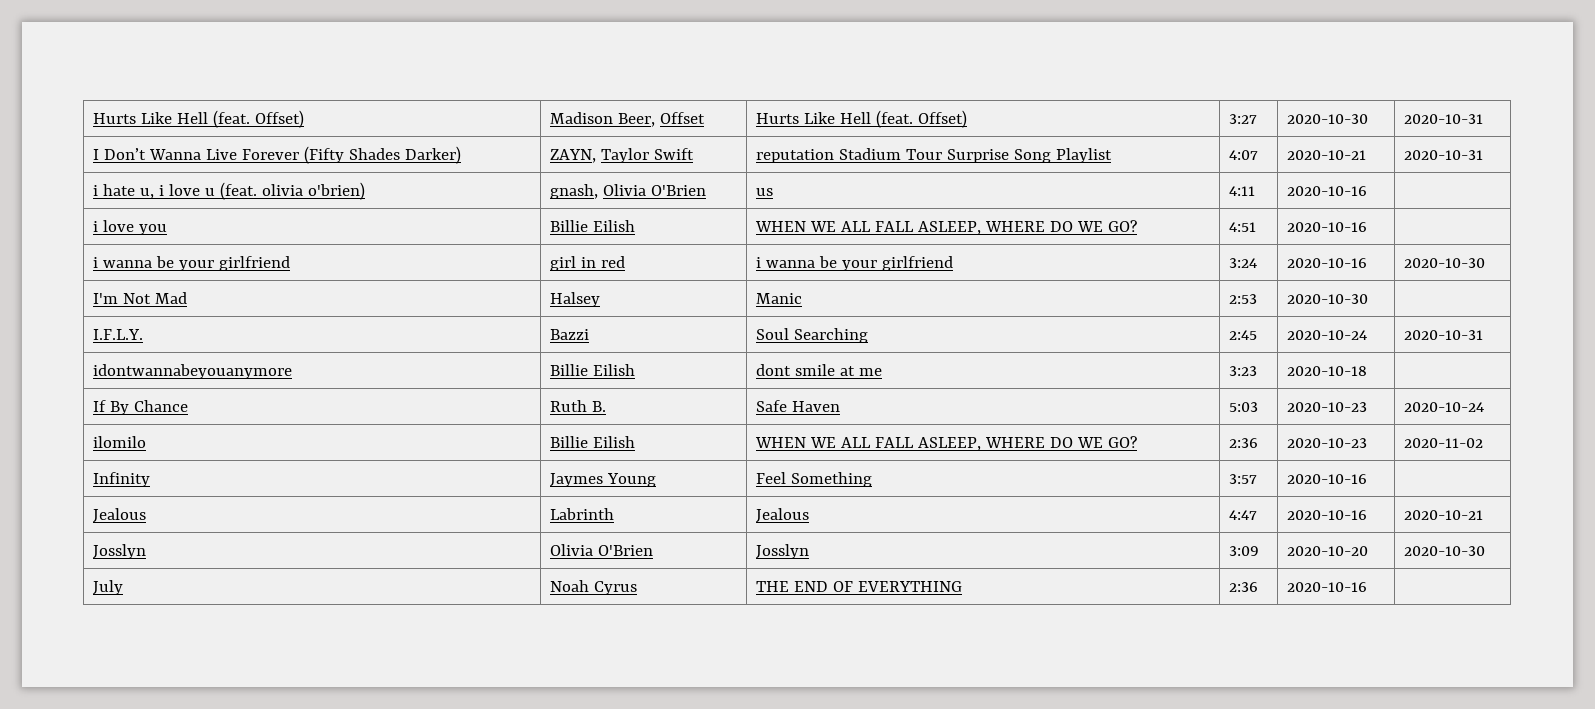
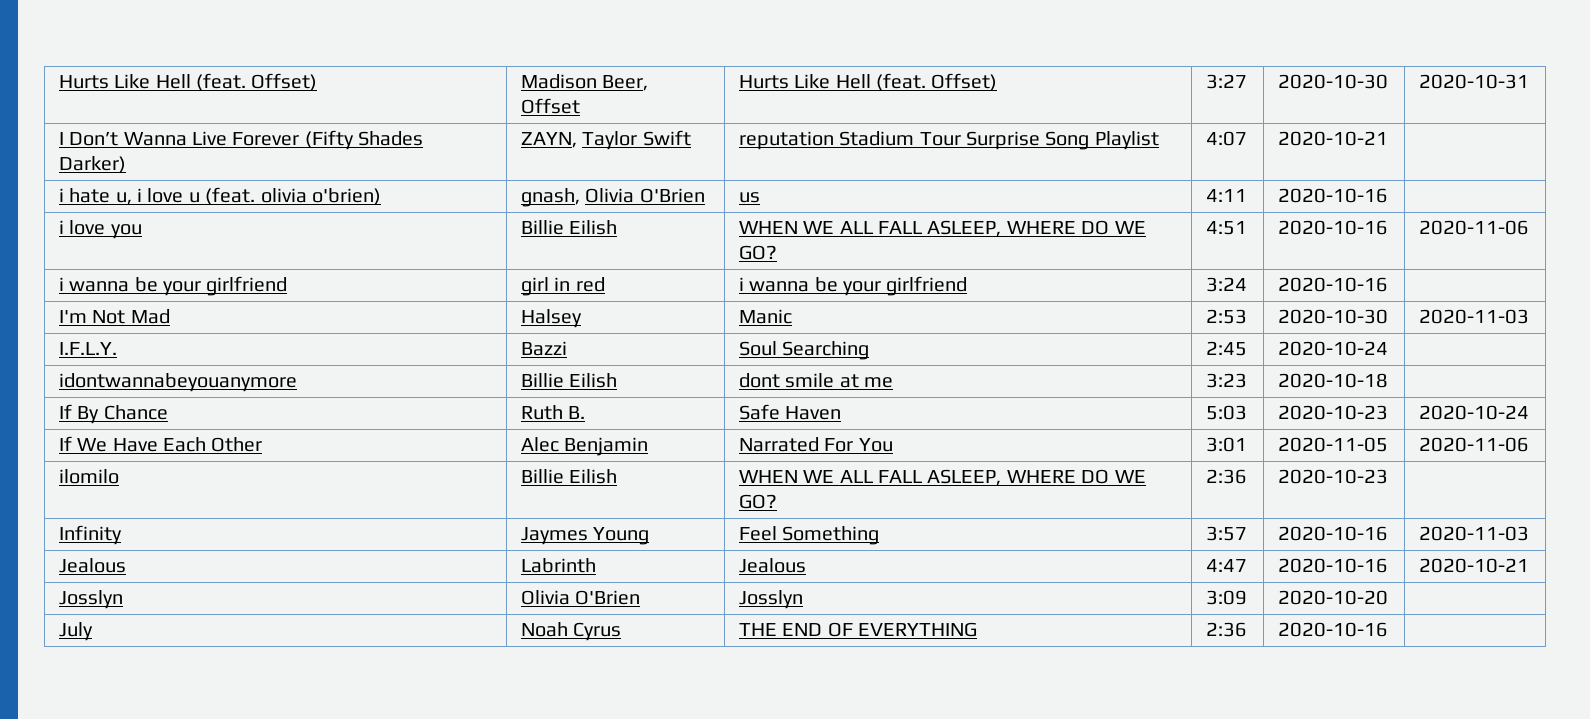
- I Don’t Wanna Live Forever (Fifty Shades Darker) | ZAYN, Taylor Swift | reputation Stadium Tour Surprise Song Playlist | 4:07 | 2020-10-21 | 2020-10-31
+ I Don’t Wanna Live Forever (Fifty Shades Darker) | ZAYN, Taylor Swift | reputation Stadium Tour Surprise Song Playlist | 4:07 | 2020-10-21 |
- i love you | Billie Eilish | WHEN WE ALL FALL ASLEEP, WHERE DO WE GO? | 4:51 | 2020-10-16 |
+ i love you | Billie Eilish | WHEN WE ALL FALL ASLEEP, WHERE DO WE GO? | 4:51 | 2020-10-16 | 2020-11-06
- i wanna be your girlfriend | girl in red | i wanna be your girlfriend | 3:24 | 2020-10-16 | 2020-10-30
+ i wanna be your girlfriend | girl in red | i wanna be your girlfriend | 3:24 | 2020-10-16 |
- I'm Not Mad | Halsey | Manic | 2:53 | 2020-10-30 |
+ I'm Not Mad | Halsey | Manic | 2:53 | 2020-10-30 | 2020-11-03
- I.F.L.Y. | Bazzi | Soul Searching | 2:45 | 2020-10-24 | 2020-10-31
+ I.F.L.Y. | Bazzi | Soul Searching | 2:45 | 2020-10-24 |
+ If We Have Each Other | Alec Benjamin | Narrated For You | 3:01 | 2020-11-05 | 2020-11-06
- ilomilo | Billie Eilish | WHEN WE ALL FALL ASLEEP, WHERE DO WE GO? | 2:36 | 2020-10-23 | 2020-11-02
+ ilomilo | Billie Eilish | WHEN WE ALL FALL ASLEEP, WHERE DO WE GO? | 2:36 | 2020-10-23 |
- Infinity | Jaymes Young | Feel Something | 3:57 | 2020-10-16 |
+ Infinity | Jaymes Young | Feel Something | 3:57 | 2020-10-16 | 2020-11-03
- Josslyn | Olivia O'Brien | Josslyn | 3:09 | 2020-10-20 | 2020-10-30
+ Josslyn | Olivia O'Brien | Josslyn | 3:09 | 2020-10-20 |

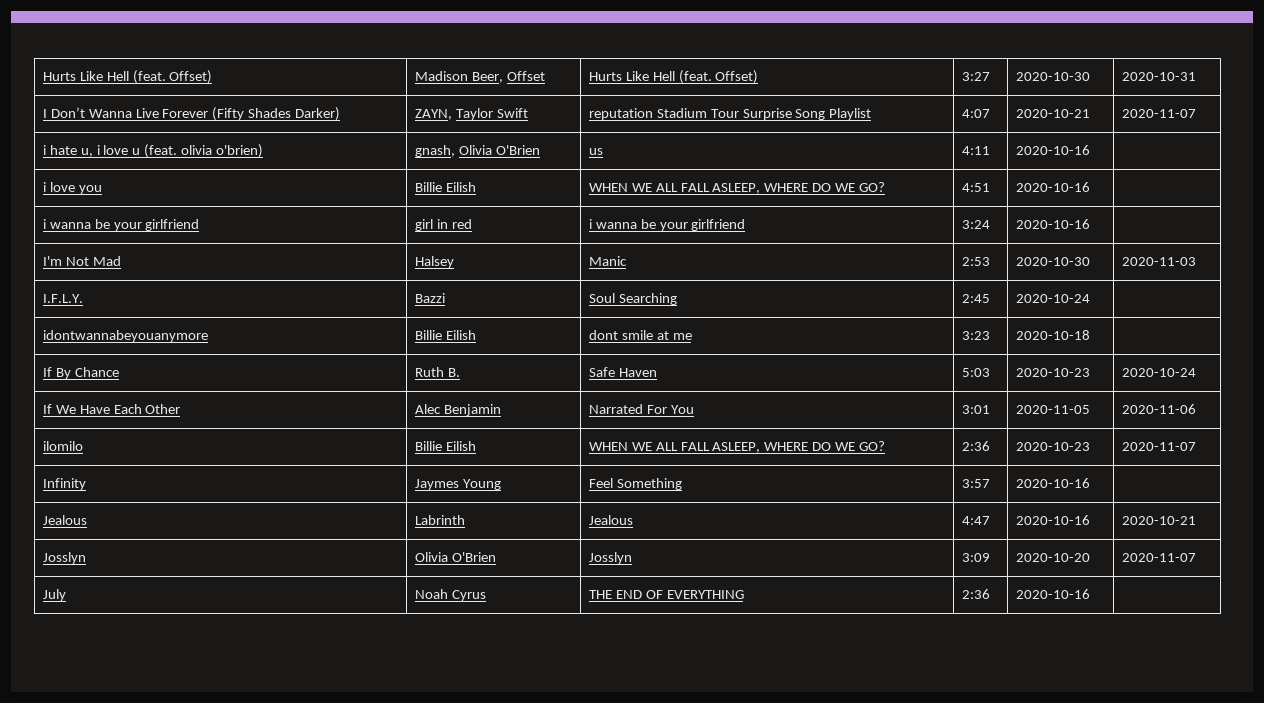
- I Don’t Wanna Live Forever (Fifty Shades Darker) | ZAYN, Taylor Swift | reputation Stadium Tour Surprise Song Playlist | 4:07 | 2020-10-21 |
+ I Don’t Wanna Live Forever (Fifty Shades Darker) | ZAYN, Taylor Swift | reputation Stadium Tour Surprise Song Playlist | 4:07 | 2020-10-21 | 2020-11-07
- i love you | Billie Eilish | WHEN WE ALL FALL ASLEEP, WHERE DO WE GO? | 4:51 | 2020-10-16 | 2020-11-06
+ i love you | Billie Eilish | WHEN WE ALL FALL ASLEEP, WHERE DO WE GO? | 4:51 | 2020-10-16 |
- ilomilo | Billie Eilish | WHEN WE ALL FALL ASLEEP, WHERE DO WE GO? | 2:36 | 2020-10-23 |
+ ilomilo | Billie Eilish | WHEN WE ALL FALL ASLEEP, WHERE DO WE GO? | 2:36 | 2020-10-23 | 2020-11-07
- Infinity | Jaymes Young | Feel Something | 3:57 | 2020-10-16 | 2020-11-03
+ Infinity | Jaymes Young | Feel Something | 3:57 | 2020-10-16 |
- Josslyn | Olivia O'Brien | Josslyn | 3:09 | 2020-10-20 |
+ Josslyn | Olivia O'Brien | Josslyn | 3:09 | 2020-10-20 | 2020-11-07

